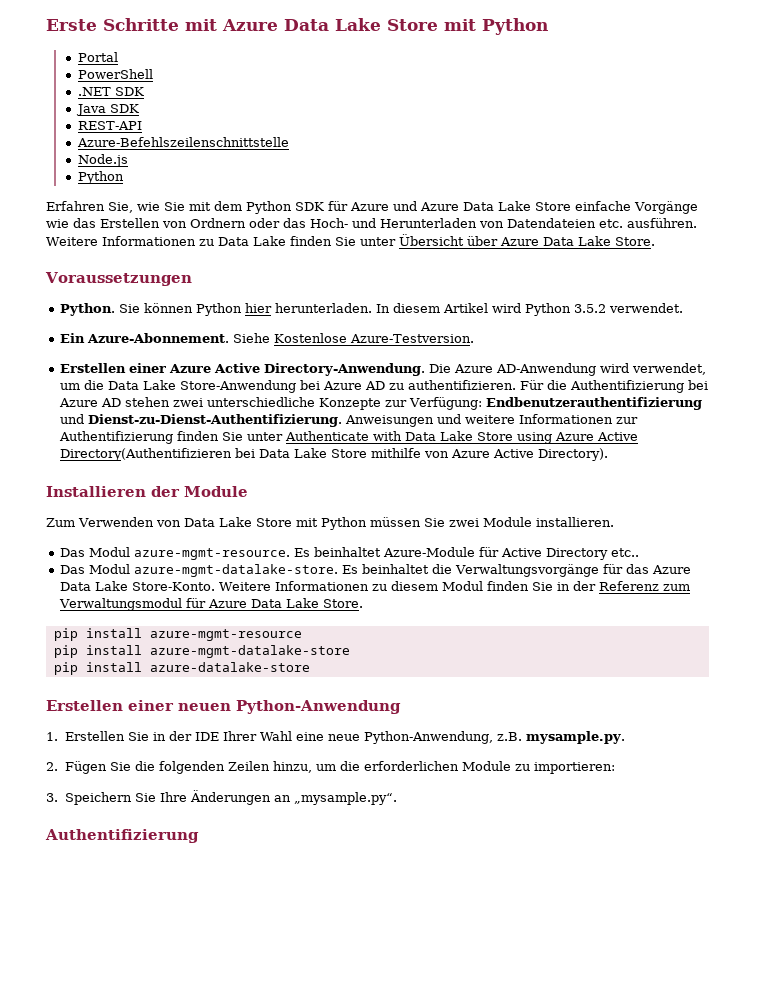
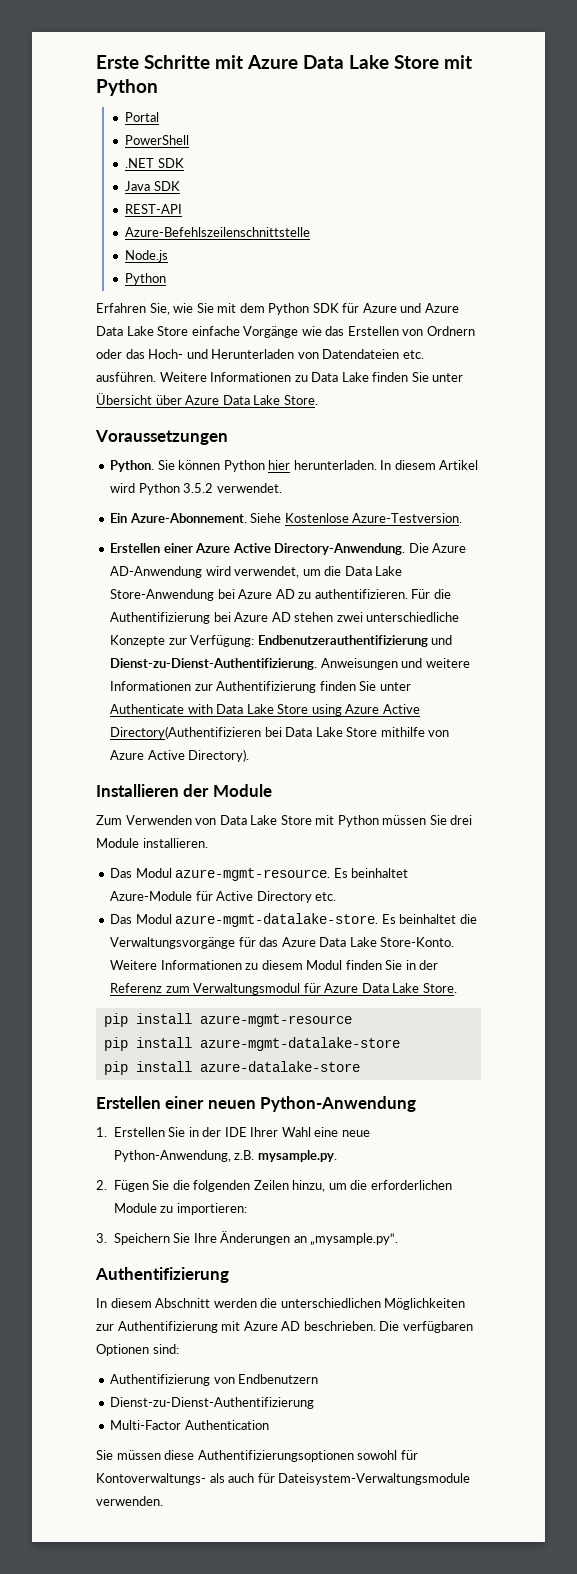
- Zum Verwenden von Data Lake Store mit Python müssen Sie zwei Module installieren.
+ Zum Verwenden von Data Lake Store mit Python müssen Sie drei Module installieren.
- Es beinhaltet Azure-Module für Active Directory etc..
+ Es beinhaltet Azure-Module für Active Directory etc.
+ In diesem Abschnitt werden die unterschiedlichen Möglichkeiten zur Authentifizierung mit Azure AD beschrieben. Die verfügbaren Optionen sind:
+ Authentifizierung von Endbenutzern
+ Dienst-zu-Dienst-Authentifizierung
+ Multi-Factor Authentication
+ Sie müssen diese Authentifizierungsoptionen sowohl für Kontoverwaltungs- als auch für Dateisystem-Verwaltungsmodule verwenden.

